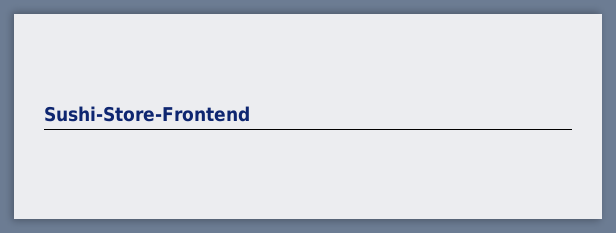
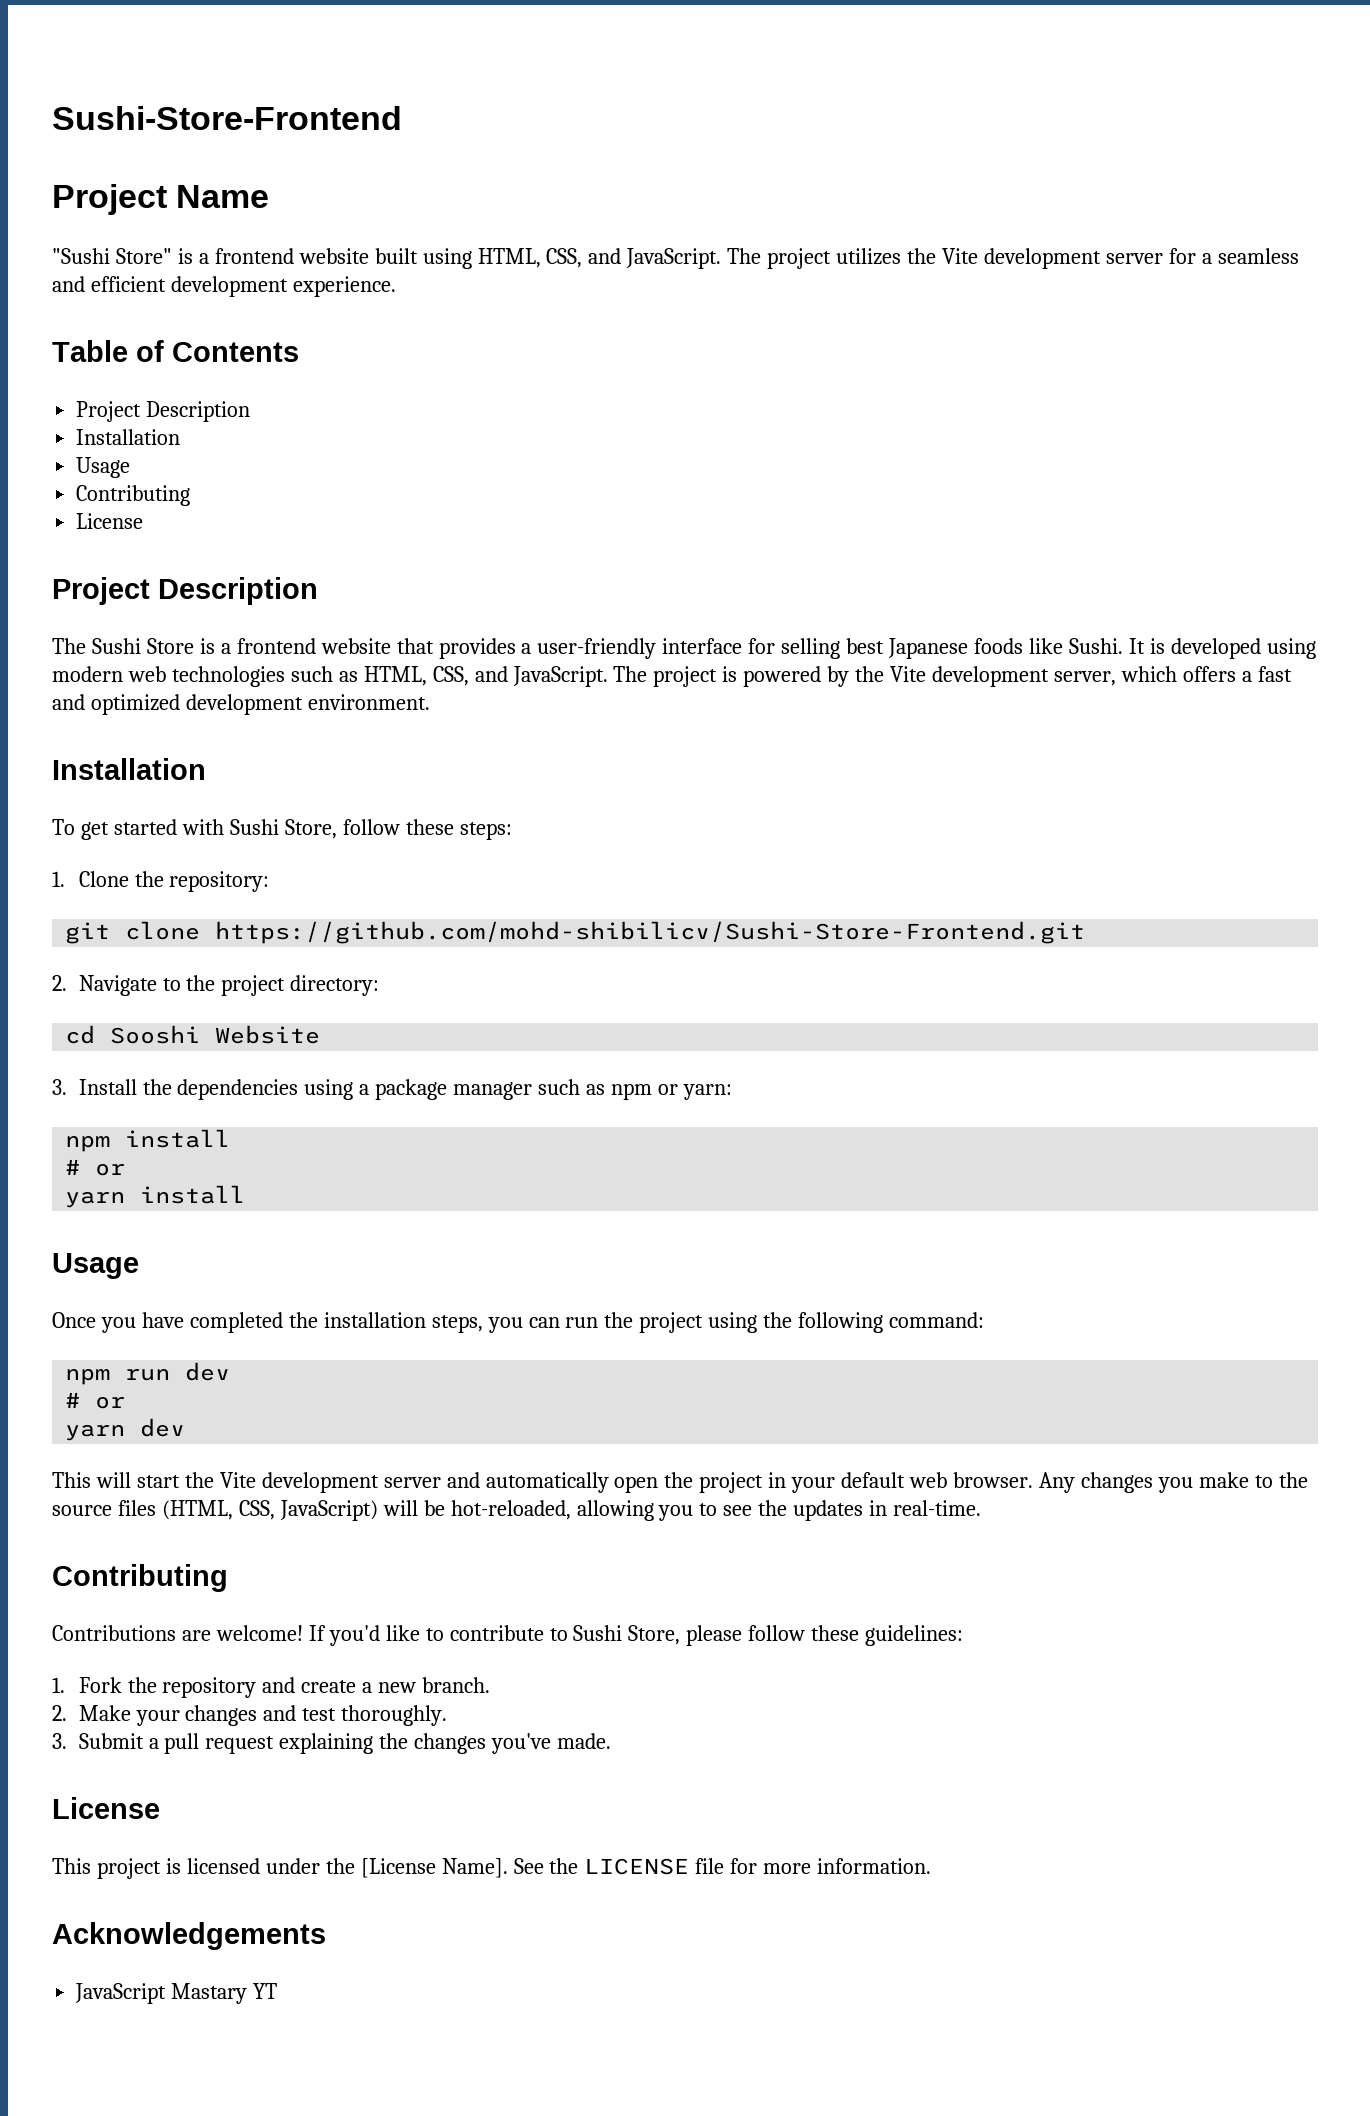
+ Project Name
+ "Sushi Store" is a frontend website built using HTML, CSS, and JavaScript. The project utilizes the Vite development server for a seamless and efficient development experience.
+ Table of Contents
+ Project Description
+ Installation
+ Usage
+ Contributing
+ License
+ Project Description
+ The Sushi Store is a frontend website that provides a user-friendly interface for selling best Japanese foods like Sushi. It is developed using modern web technologies such as HTML, CSS, and JavaScript. The project is powered by the Vite development server, which offers a fast and optimized development environment.
+ Installation
+ To get started with Sushi Store, follow these steps:
+ 1. Clone the repository:
+ git clone https://github.com/mohd-shibilicv/Sushi-Store-Frontend.git
+ 2. Navigate to the project directory:
+ cd Sooshi Website
+ 3. Install the dependencies using a package manager such as npm or yarn:
+ npm install
+ # or
+ yarn install
+ Usage
+ Once you have completed the installation steps, you can run the project using the following command:
+ npm run dev
+ # or
+ yarn dev
+ This will start the Vite development server and automatically open the project in your default web browser. Any changes you make to the source files (HTML, CSS, JavaScript) will be hot-reloaded, allowing you to see the updates in real-time.
+ Contributing
+ Contributions are welcome! If you'd like to contribute to Sushi Store, please follow these guidelines:
+ 1. Fork the repository and create a new branch.
+ 2. Make your changes and test thoroughly.
+ 3. Submit a pull request explaining the changes you've made.
+ License
+ This project is licensed under the [License Name]. See the LICENSE file for more information.
+ Acknowledgements
+ JavaScript Mastary YT

